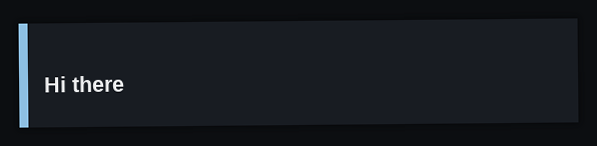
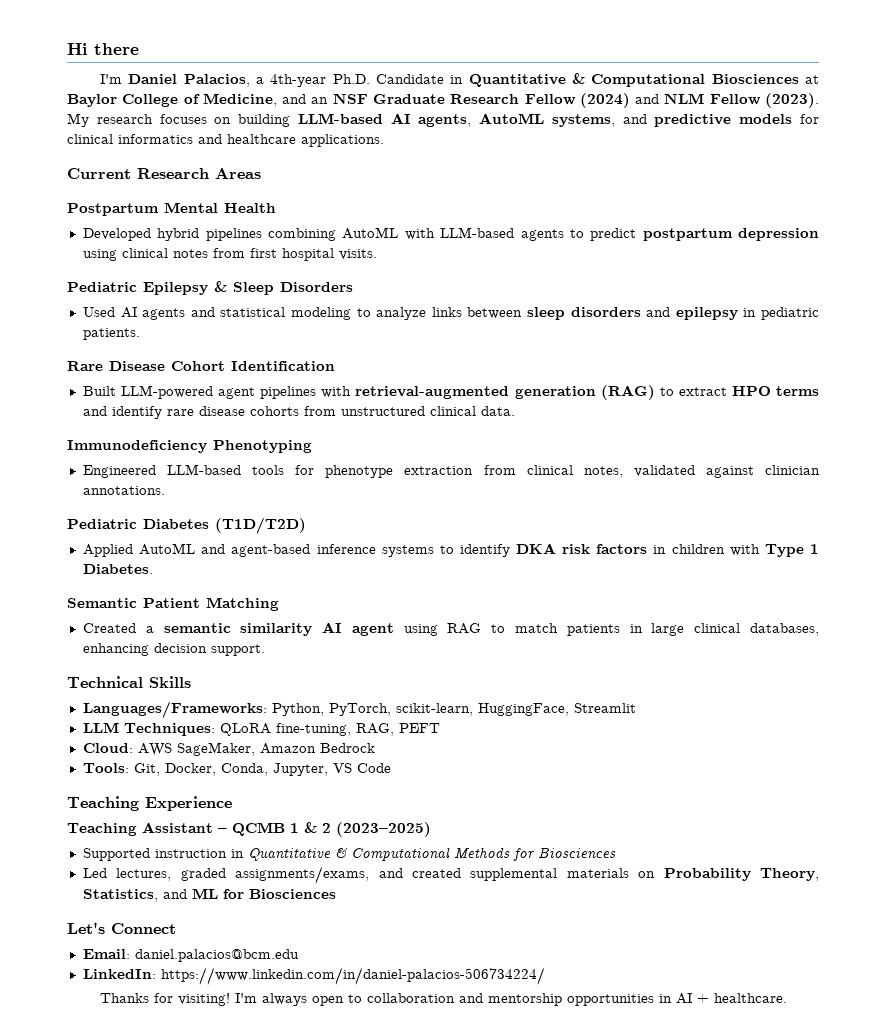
+ I'm Daniel Palacios, a 4th-year Ph.D. Candidate in Quantitative & Computational Biosciences at Baylor College of Medicine, and an NSF Graduate Research Fellow (2024) and NLM Fellow (2023). My research focuses on building LLM-based AI agents, AutoML systems, and predictive models for clinical informatics and healthcare applications.
+ Current Research Areas
+ Postpartum Mental Health
+ Developed hybrid pipelines combining AutoML with LLM-based agents to predict postpartum depression using clinical notes from first hospital visits.
+ Pediatric Epilepsy & Sleep Disorders
+ Used AI agents and statistical modeling to analyze links between sleep disorders and epilepsy in pediatric patients.
+ Rare Disease Cohort Identification
+ Built LLM-powered agent pipelines with retrieval-augmented generation (RAG) to extract HPO terms and identify rare disease cohorts from unstructured clinical data.
+ Immunodeficiency Phenotyping
+ Engineered LLM-based tools for phenotype extraction from clinical notes, validated against clinician annotations.
+ Pediatric Diabetes (T1D/T2D)
+ Applied AutoML and agent-based inference systems to identify DKA risk factors in children with Type 1 Diabetes.
+ Semantic Patient Matching
+ Created a semantic similarity AI agent using RAG to match patients in large clinical databases, enhancing decision support.
+ Technical Skills
+ Languages/Frameworks: Python, PyTorch, scikit-learn, HuggingFace, Streamlit
+ LLM Techniques: QLoRA fine-tuning, RAG, PEFT
+ Cloud: AWS SageMaker, Amazon Bedrock
+ Tools: Git, Docker, Conda, Jupyter, VS Code
+ Teaching Experience
+ Teaching Assistant – QCMB 1 & 2 (2023–2025)
+ Supported instruction in Quantitative & Computational Methods for Biosciences
+ Led lectures, graded assignments/exams, and created supplemental materials on Probability Theory, Statistics, and ML for Biosciences
+ Let's Connect
+ Email: daniel.palacios@bcm.edu
+ LinkedIn: https://www.linkedin.com/in/daniel-palacios-506734224/
+ Thanks for visiting! I'm always open to collaboration and mentorship opportunities in AI + healthcare.

